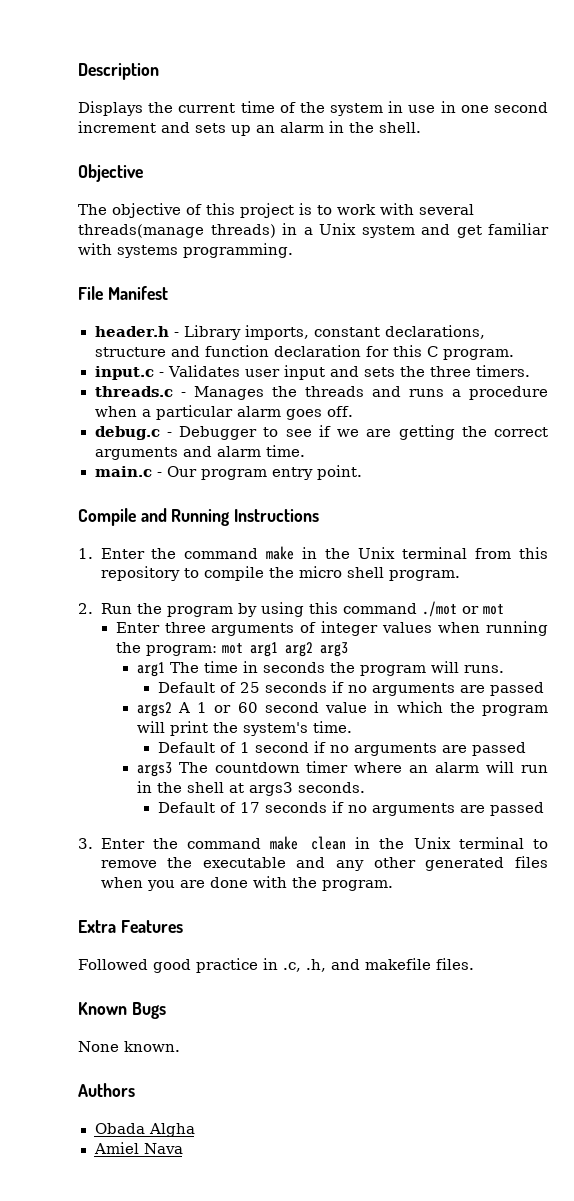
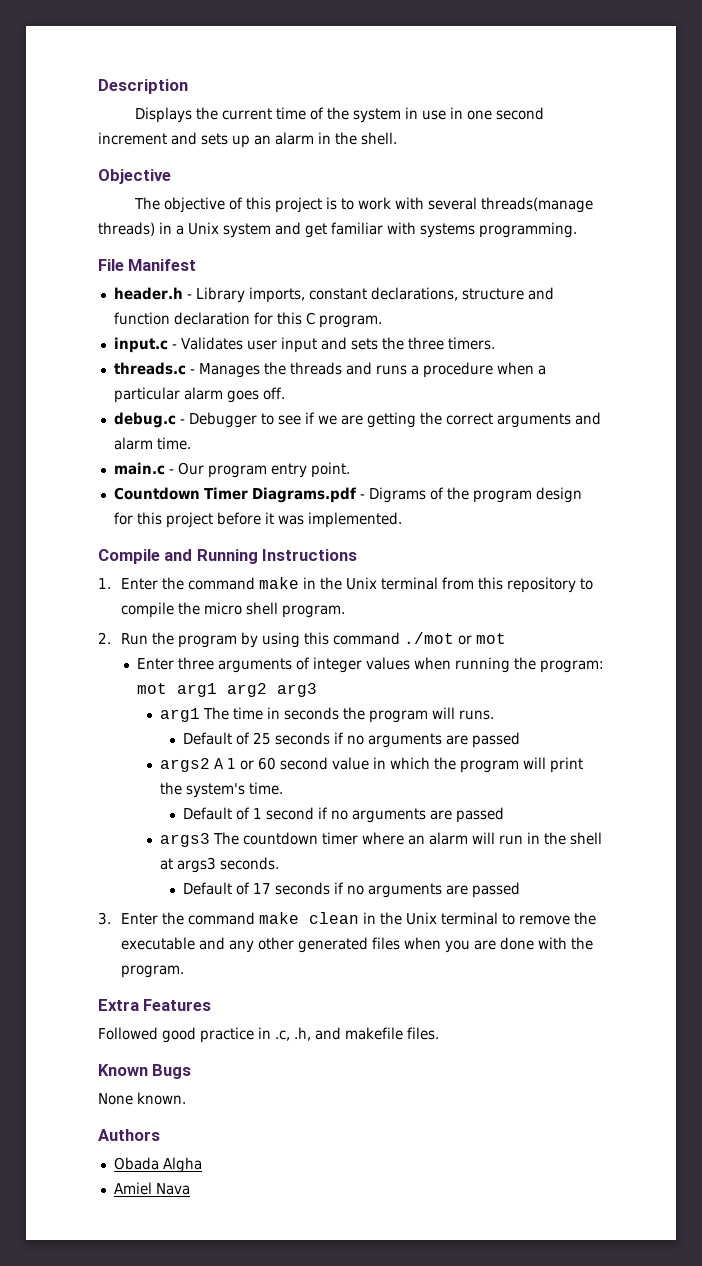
+ Countdown Timer Diagrams.pdf - Digrams of the program design for this project before it was implemented.

